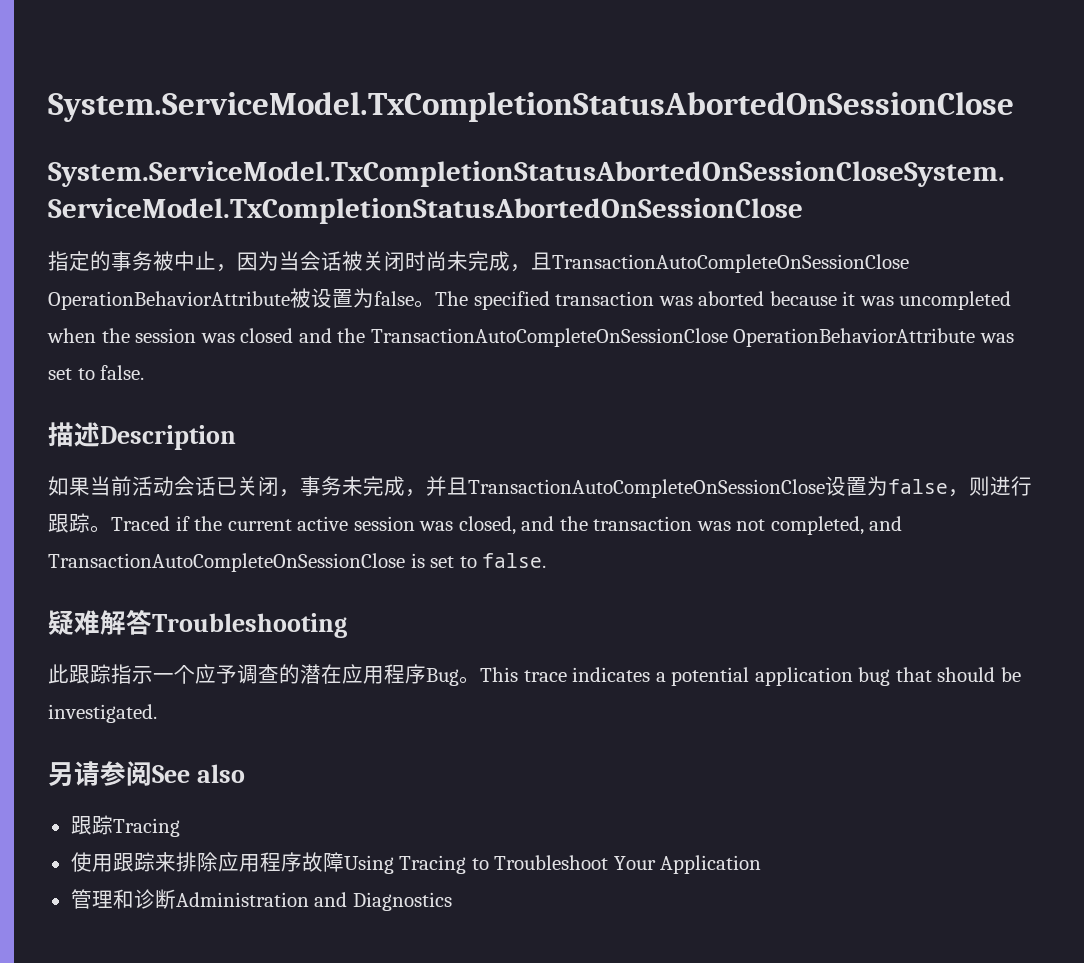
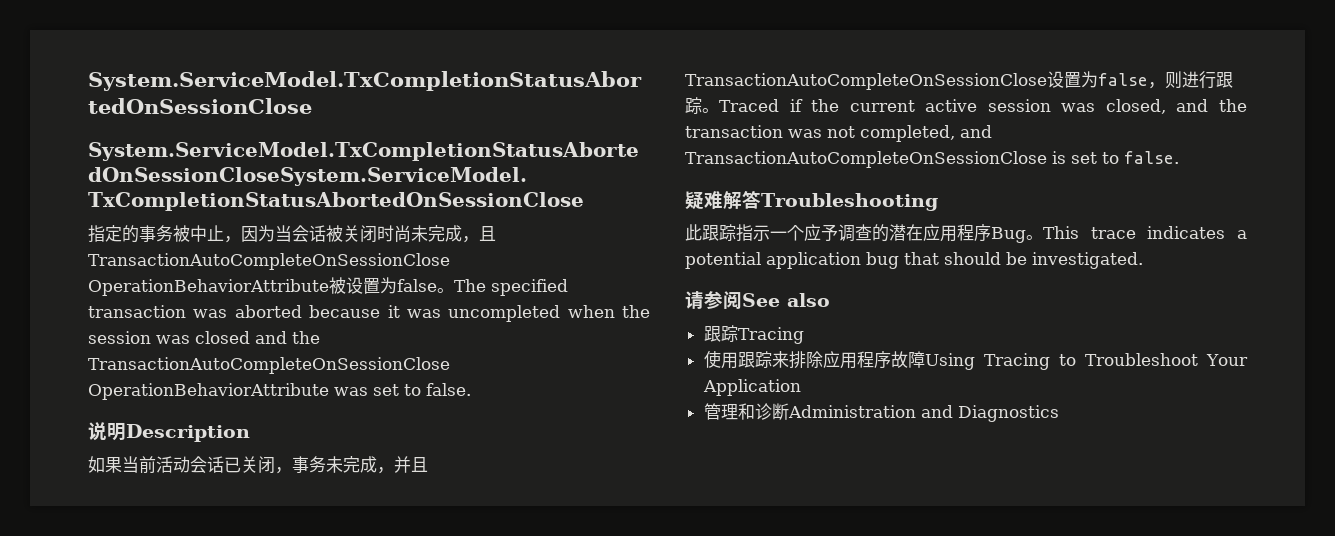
- 描述Description
+ 说明Description
- 另请参阅See also
+ 请参阅See also

